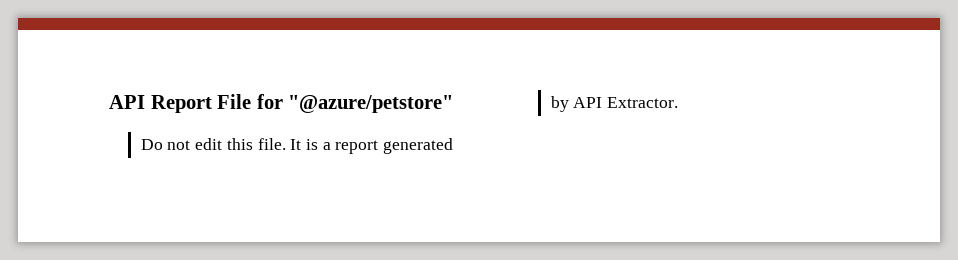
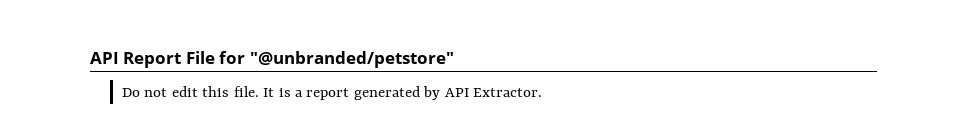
- API Report File for "@azure/petstore"
+ API Report File for "@unbranded/petstore"

